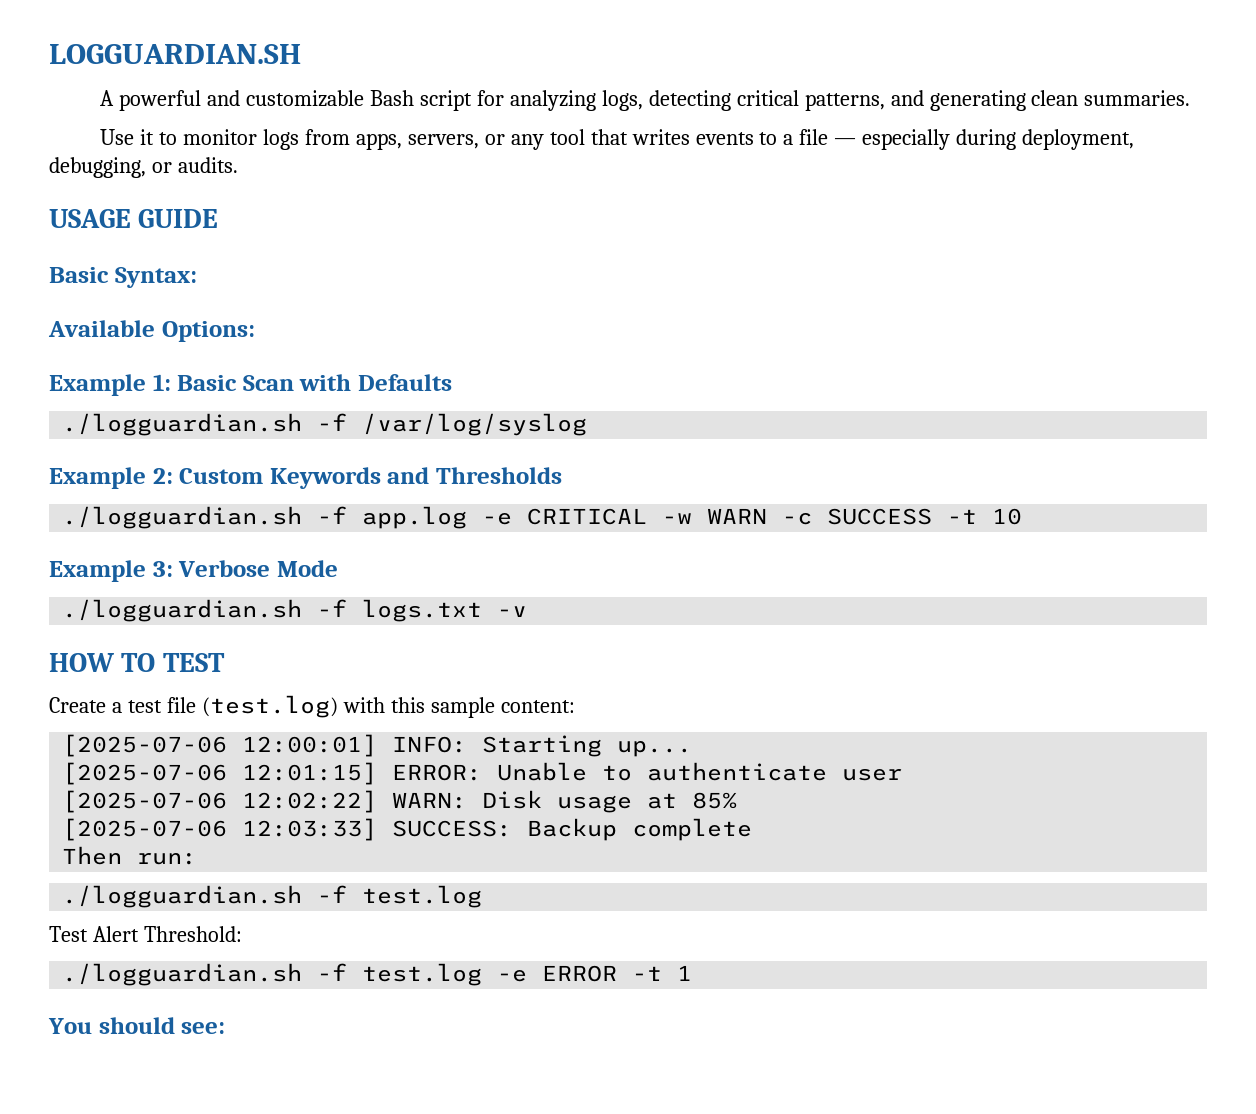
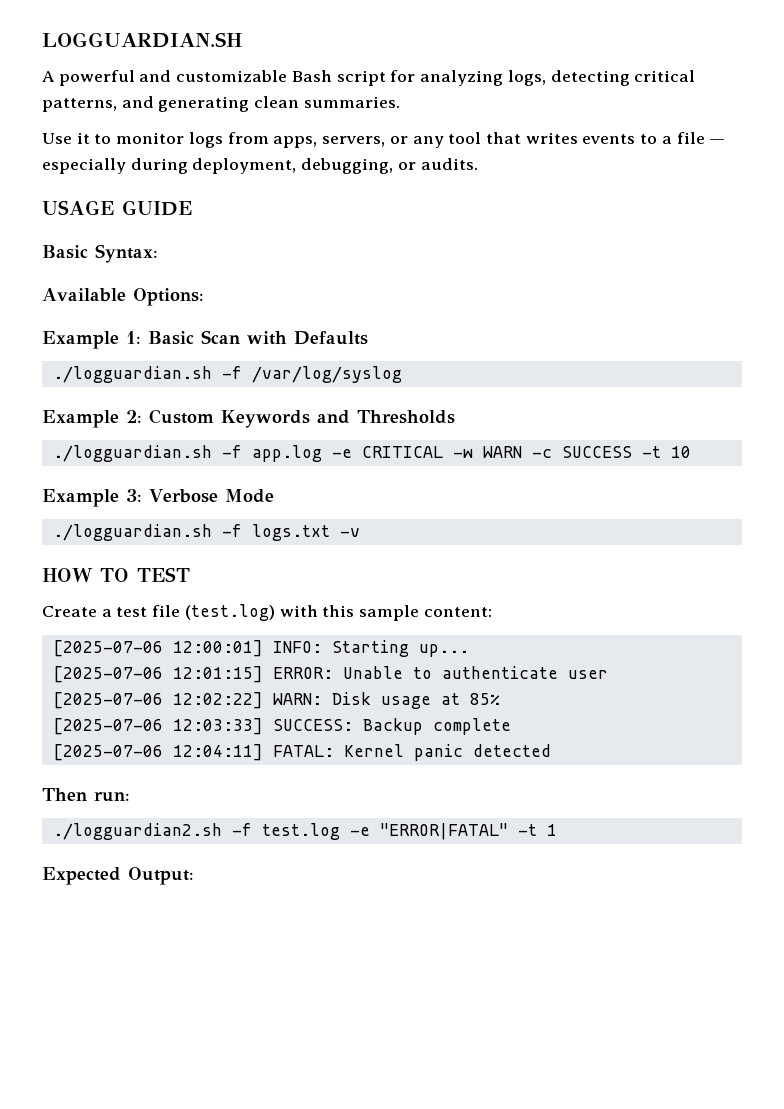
+ [2025-07-06 12:04:11] FATAL: Kernel panic detected
  Then run:
- ./logguardian.sh -f test.log
- Test Alert Threshold:
- ./logguardian.sh -f test.log -e ERROR -t 1
+ ./logguardian2.sh -f test.log -e "ERROR|FATAL" -t 1
- You should see:
+ Expected Output:

